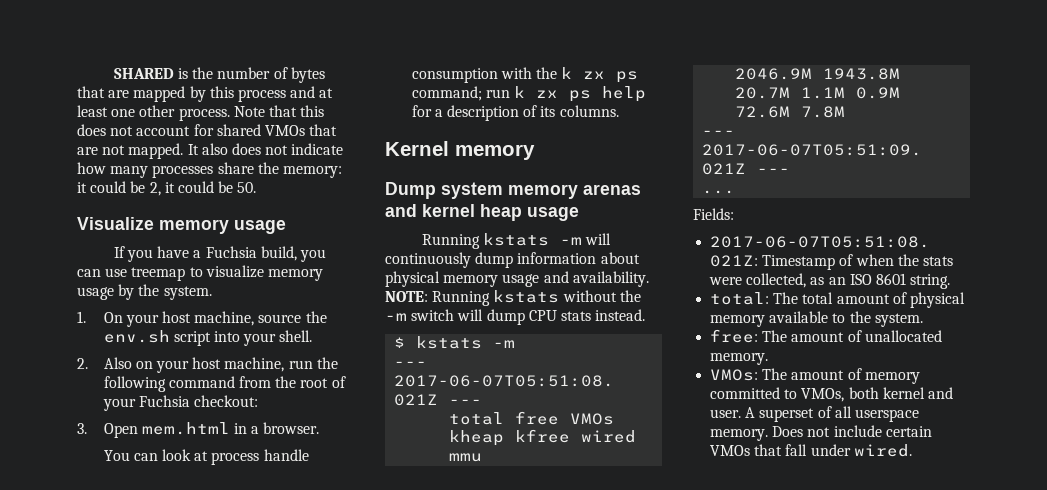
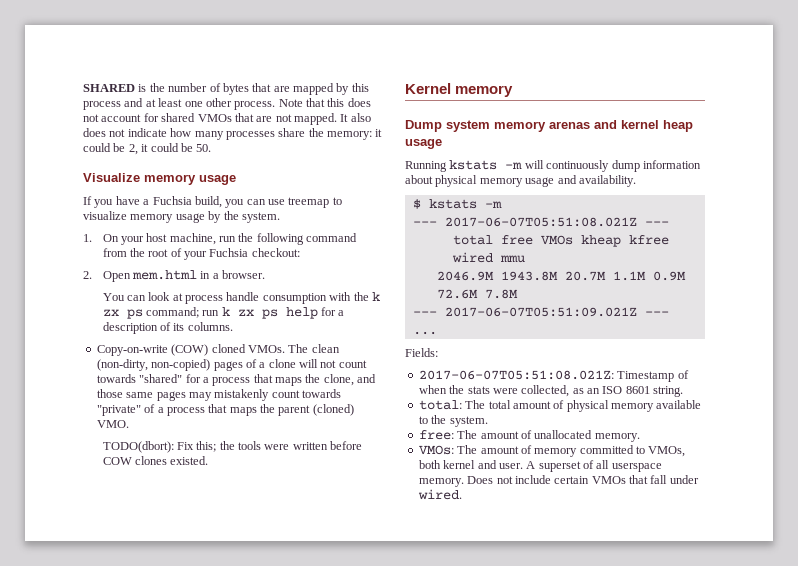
- 1. On your host machine, source the env.sh script into your shell.
- 2. Also on your host machine, run the following command from the root of your Fuchsia checkout:
+ 1. On your host machine, run the following command from the root of your Fuchsia checkout:
- 3. Open mem.html in a browser.
+ 2. Open mem.html in a browser.
+ Copy-on-write (COW) cloned VMOs. The clean (non-dirty, non-copied) pages of a clone will not count towards "shared" for a process that maps the clone, and those same pages may mistakenly count towards "private" of a process that maps the parent (cloned) VMO.
+ TODO(dbort): Fix this; the tools were written before COW clones existed.
- NOTE: Running kstats without the -m switch will dump CPU stats instead.

